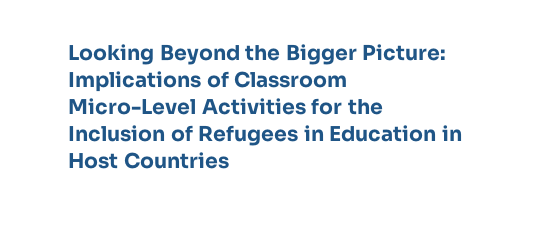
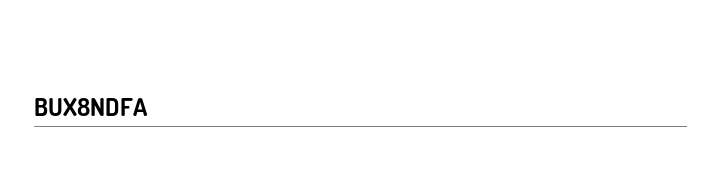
- Looking Beyond the Bigger Picture: Implications of Classroom Micro-Level Activities for the Inclusion of Refugees in Education in Host Countries
+ BUX8NDFA

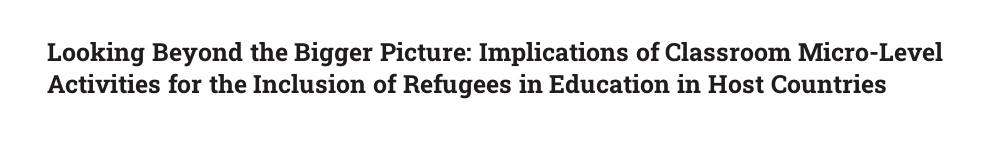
- BUX8NDFA
+ Looking Beyond the Bigger Picture: Implications of Classroom Micro-Level Activities for the Inclusion of Refugees in Education in Host Countries

